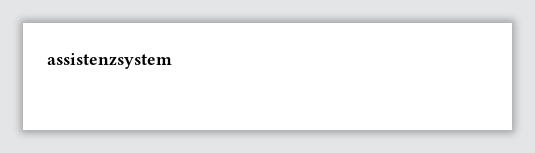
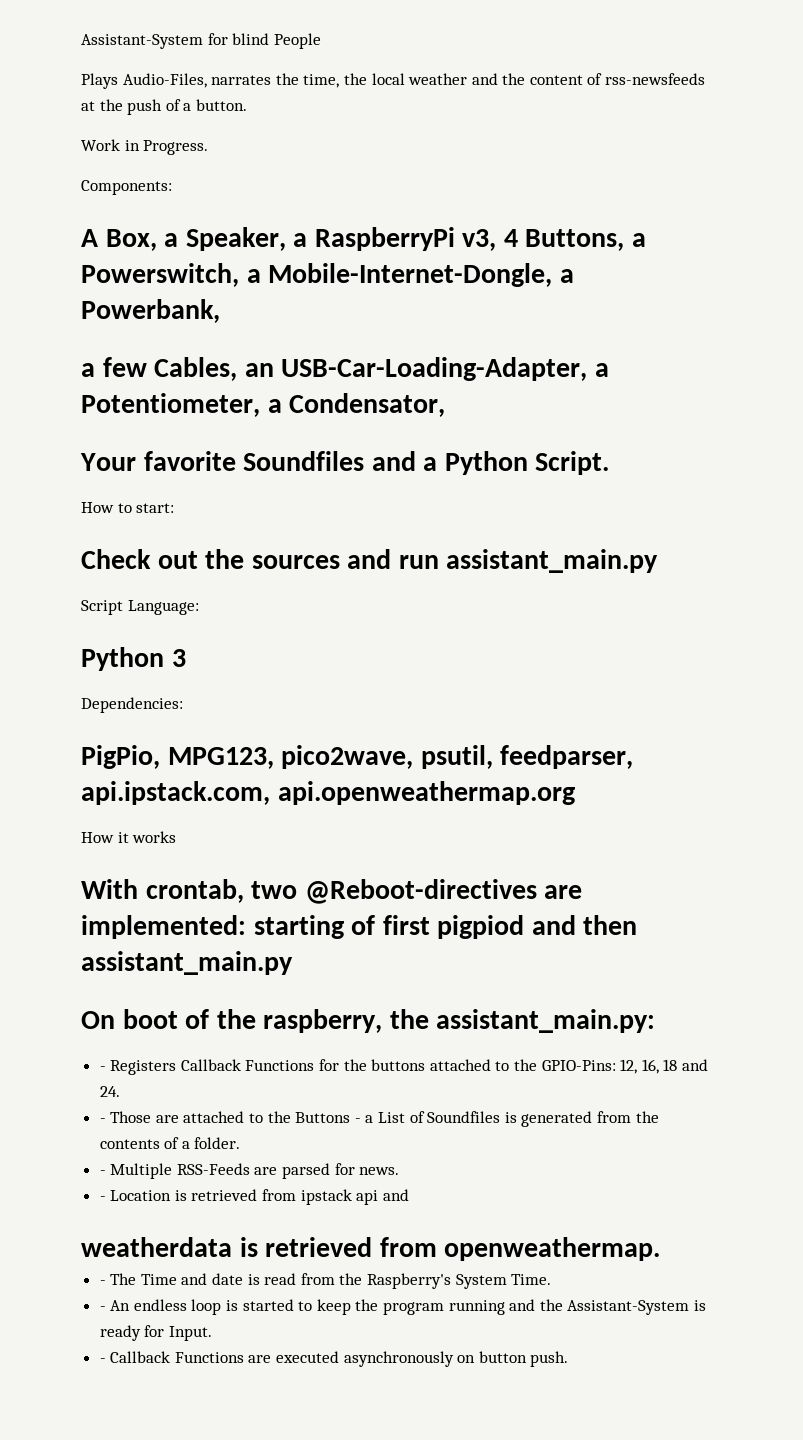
- assistenzsystem
+ Assistant-System for blind People
+ Plays Audio-Files, narrates the time, the local weather and the content of rss-newsfeeds at the push of a button.
+ Work in Progress.
+ Components:
+ A Box, a Speaker, a RaspberryPi v3, 4 Buttons, a Powerswitch, a Mobile-Internet-Dongle, a Powerbank,
+ a few Cables, an USB-Car-Loading-Adapter, a Potentiometer, a Condensator,
+ Your favorite Soundfiles and a Python Script.
+ How to start:
+ Check out the sources and run assistant_main.py
+ Script Language:
+ Python 3
+ Dependencies:
+ PigPio, MPG123, pico2wave, psutil, feedparser, api.ipstack.com, api.openweathermap.org
+ How it works
+ With crontab, two @Reboot-directives are implemented: starting of first pigpiod and then assistant_main.py
+ On boot of the raspberry, the assistant_main.py:
+ - Registers Callback Functions for the buttons attached to the GPIO-Pins: 12, 16, 18 and 24.
+ - Those are attached to the Buttons - a List of Soundfiles is generated from the contents of a folder.
+ - Multiple RSS-Feeds are parsed for news.
+ - Location is retrieved from ipstack api and
+ weatherdata is retrieved from openweathermap.
+ - The Time and date is read from the Raspberry's System Time.
+ - An endless loop is started to keep the program running and the Assistant-System is ready for Input.
+ - Callback Functions are executed asynchronously on button push.

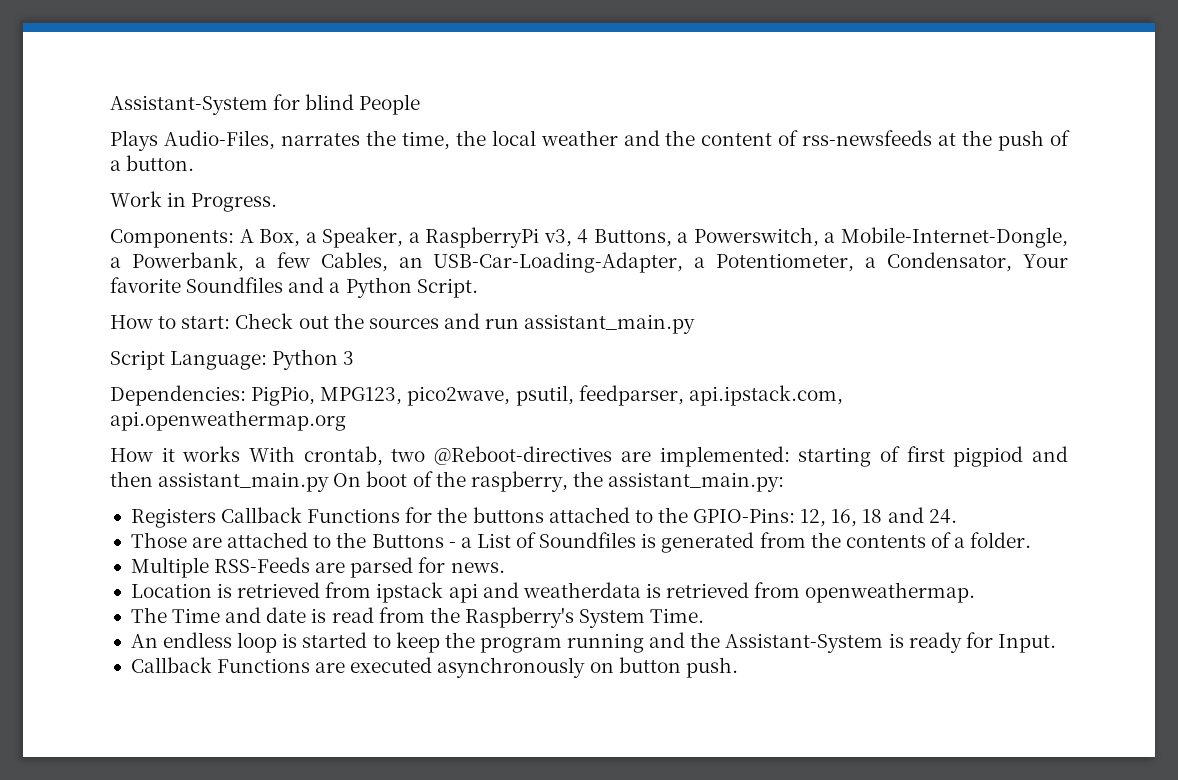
- Components:
- A Box, a Speaker, a RaspberryPi v3, 4 Buttons, a Powerswitch, a Mobile-Internet-Dongle, a Powerbank,
- a few Cables, an USB-Car-Loading-Adapter, a Potentiometer, a Condensator,
- Your favorite Soundfiles and a Python Script.
+ Components: A Box, a Speaker, a RaspberryPi v3, 4 Buttons, a Powerswitch, a Mobile-Internet-Dongle, a Powerbank, a few Cables, an USB-Car-Loading-Adapter, a Potentiometer, a Condensator, Your favorite Soundfiles and a Python Script.
- How to start:
- Check out the sources and run assistant_main.py
+ How to start: Check out the sources and run assistant_main.py
- Script Language:
- Python 3
+ Script Language: Python 3
- Dependencies:
- PigPio, MPG123, pico2wave, psutil, feedparser, api.ipstack.com, api.openweathermap.org
+ Dependencies: PigPio, MPG123, pico2wave, psutil, feedparser, api.ipstack.com, api.openweathermap.org
- How it works
- With crontab, two @Reboot-directives are implemented: starting of first pigpiod and then assistant_main.py
- On boot of the raspberry, the assistant_main.py:
+ How it works With crontab, two @Reboot-directives are implemented: starting of first pigpiod and then assistant_main.py On boot of the raspberry, the assistant_main.py:
- - Registers Callback Functions for the buttons attached to the GPIO-Pins: 12, 16, 18 and 24.
+ Registers Callback Functions for the buttons attached to the GPIO-Pins: 12, 16, 18 and 24.
- - Those are attached to the Buttons - a List of Soundfiles is generated from the contents of a folder.
+ Those are attached to the Buttons - a List of Soundfiles is generated from the contents of a folder.
- - Multiple RSS-Feeds are parsed for news.
+ Multiple RSS-Feeds are parsed for news.
- - Location is retrieved from ipstack api and
- weatherdata is retrieved from openweathermap.
+ Location is retrieved from ipstack api and weatherdata is retrieved from openweathermap.
- - The Time and date is read from the Raspberry's System Time.
+ The Time and date is read from the Raspberry's System Time.
- - An endless loop is started to keep the program running and the Assistant-System is ready for Input.
+ An endless loop is started to keep the program running and the Assistant-System is ready for Input.
- - Callback Functions are executed asynchronously on button push.
+ Callback Functions are executed asynchronously on button push.

